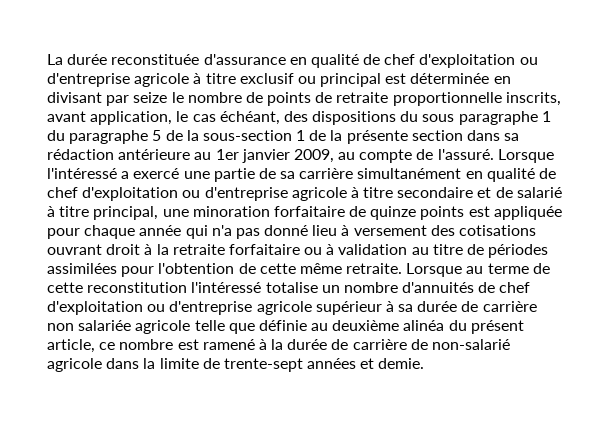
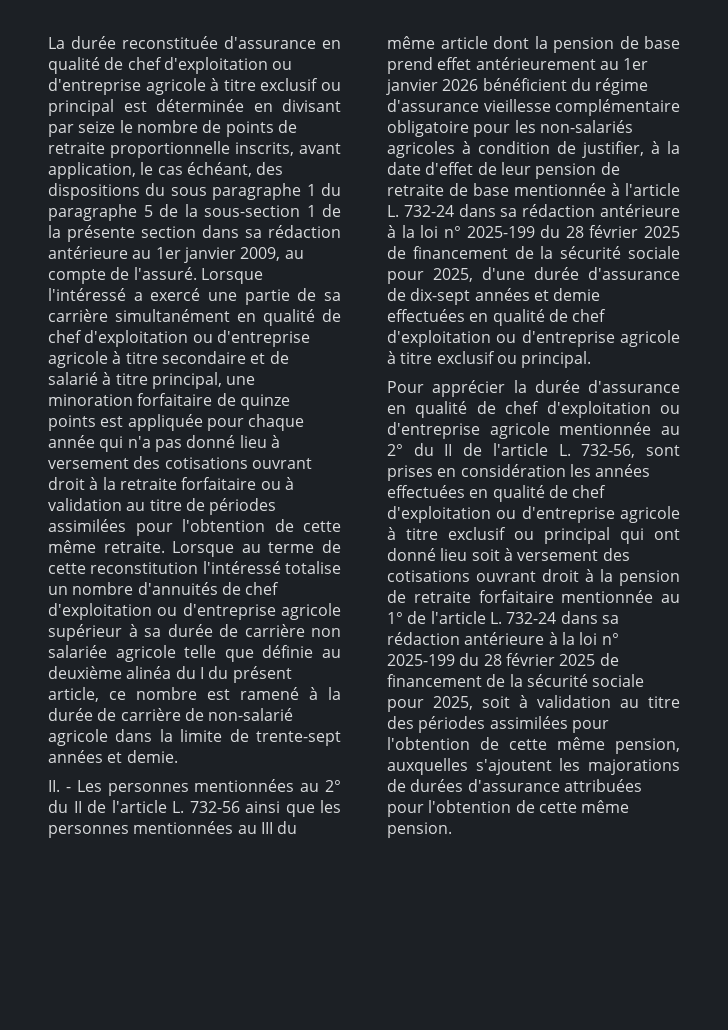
- Lorsque au terme de cette reconstitution l'intéressé totalise un nombre d'annuités de chef d'exploitation ou d'entreprise agricole supérieur à sa durée de carrière non salariée agricole telle que définie au deuxième alinéa du présent article, ce nombre est ramené à la durée de carrière de non-salarié agricole dans la limite de trente-sept années et demie.
+ Lorsque au terme de cette reconstitution l'intéressé totalise un nombre d'annuités de chef d'exploitation ou d'entreprise agricole supérieur à sa durée de carrière non salariée agricole telle que définie au deuxième alinéa du I du présent article, ce nombre est ramené à la durée de carrière de non-salarié agricole dans la limite de trente-sept années et demie.
+ II. - Les personnes mentionnées au 2° du II de l'article L. 732-56 ainsi que les personnes mentionnées au III du même article dont la pension de base prend effet antérieurement au 1er janvier 2026 bénéficient du régime d'assurance vieillesse complémentaire obligatoire pour les non-salariés agricoles à condition de justifier, à la date d'effet de leur pension de retraite de base mentionnée à l'article L. 732-24 dans sa rédaction antérieure à la loi n° 2025-199 du 28 février 2025 de financement de la sécurité sociale pour 2025, d'une durée d'assurance de dix-sept années et demie effectuées en qualité de chef d'exploitation ou d'entreprise agricole à titre exclusif ou principal.
+ Pour apprécier la durée d'assurance en qualité de chef d'exploitation ou d'entreprise agricole mentionnée au 2° du II de l'article L. 732-56, sont prises en considération les années effectuées en qualité de chef d'exploitation ou d'entreprise agricole à titre exclusif ou principal qui ont donné lieu soit à versement des cotisations ouvrant droit à la pension de retraite forfaitaire mentionnée au 1° de l'article L. 732-24 dans sa rédaction antérieure à la loi n° 2025-199 du 28 février 2025 de financement de la sécurité sociale pour 2025, soit à validation au titre des périodes assimilées pour l'obtention de cette même pension, auxquelles s'ajoutent les majorations de durées d'assurance attribuées pour l'obtention de cette même pension.

